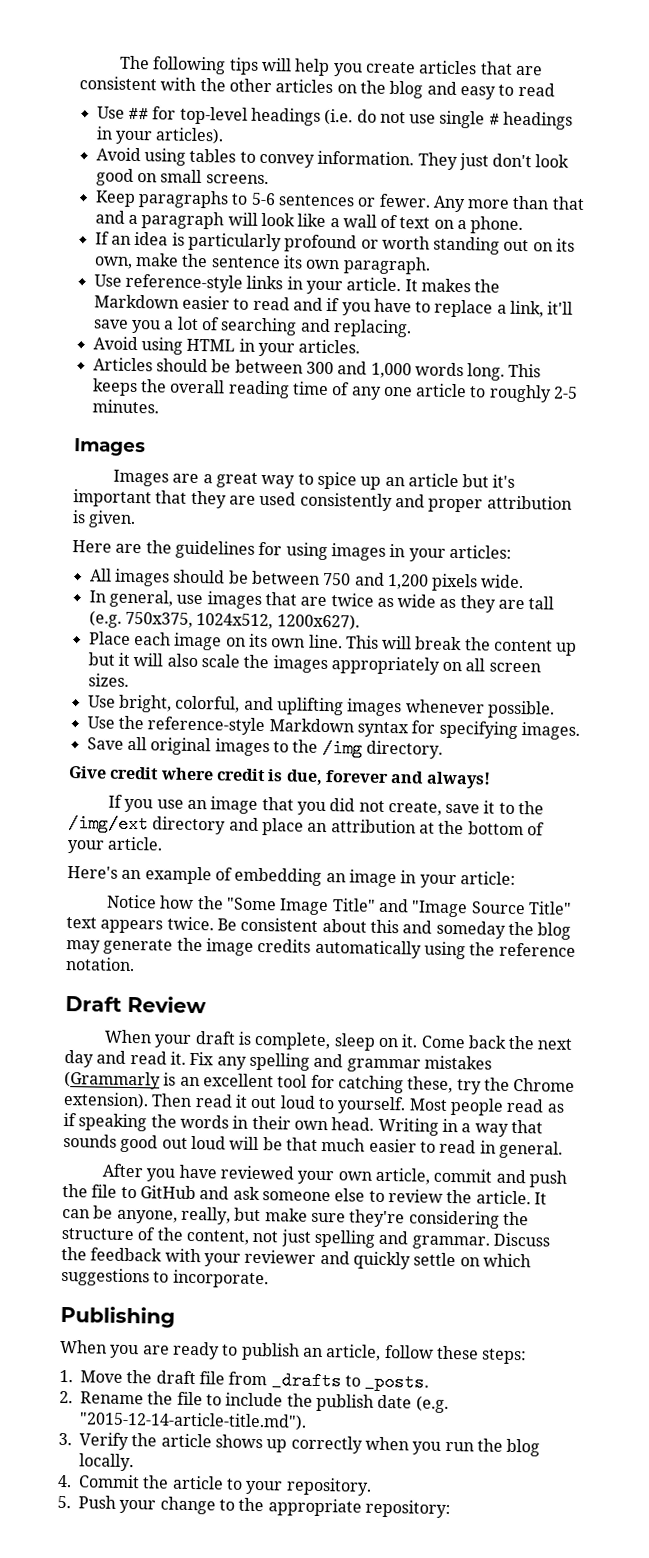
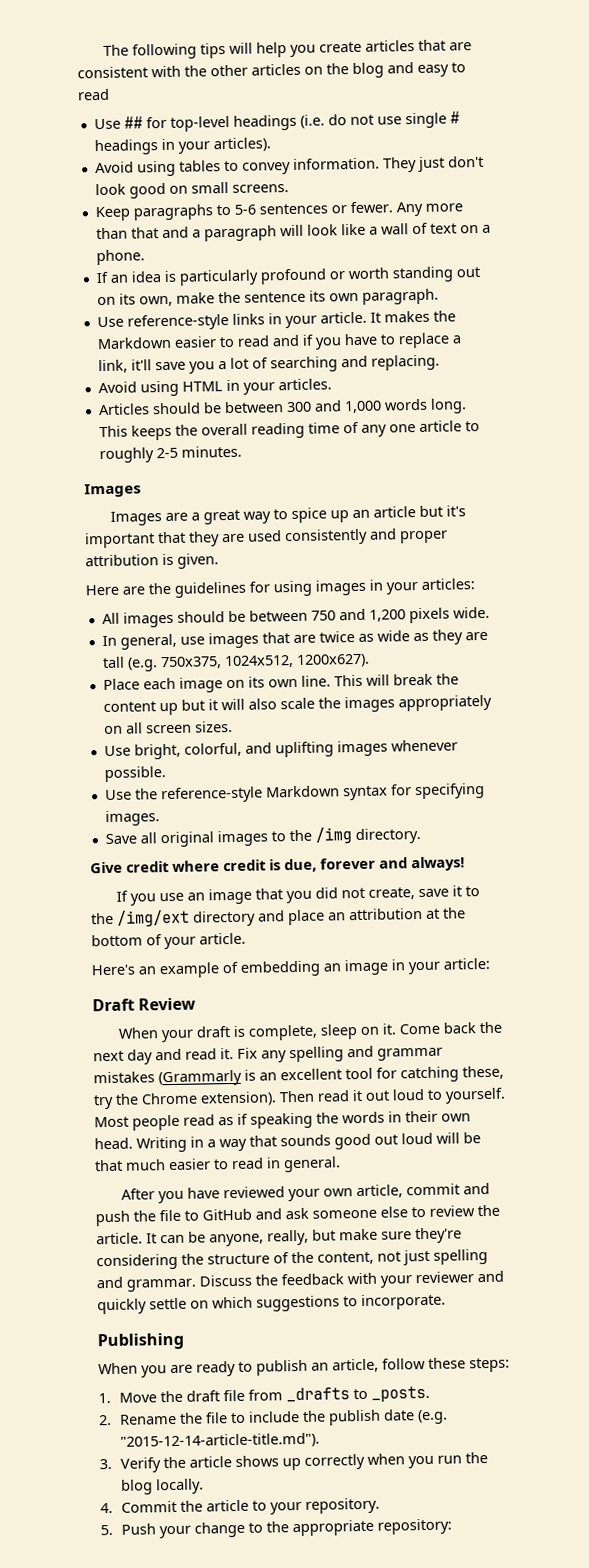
- Notice how the "Some Image Title" and "Image Source Title" text appears twice. Be consistent about this and someday the blog may generate the image credits automatically using the reference notation.

